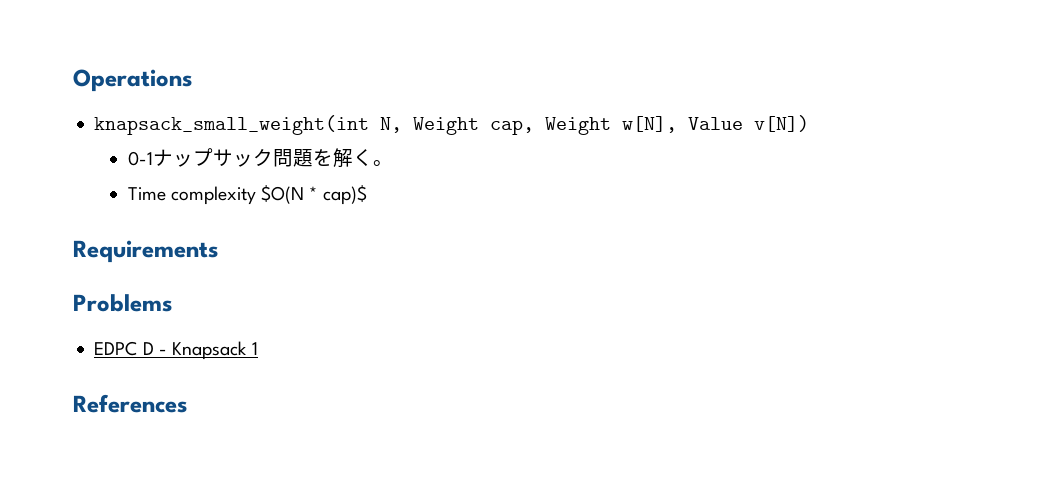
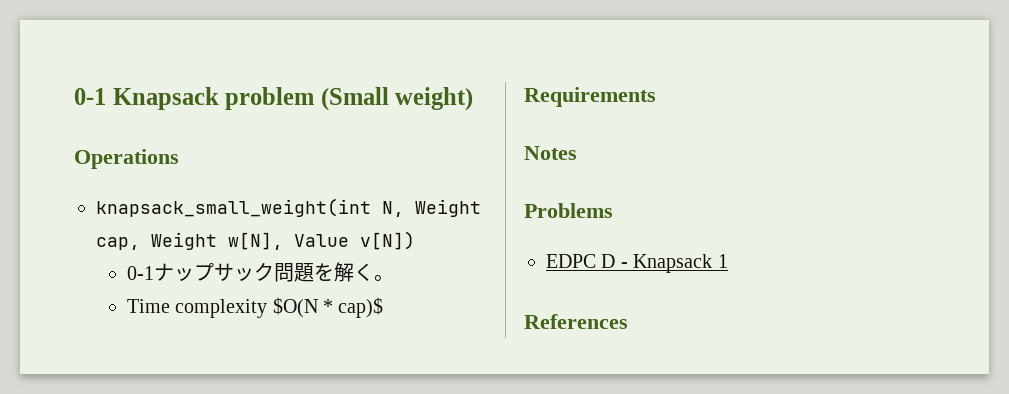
+ 0-1 Knapsack problem (Small weight)
+ Notes

